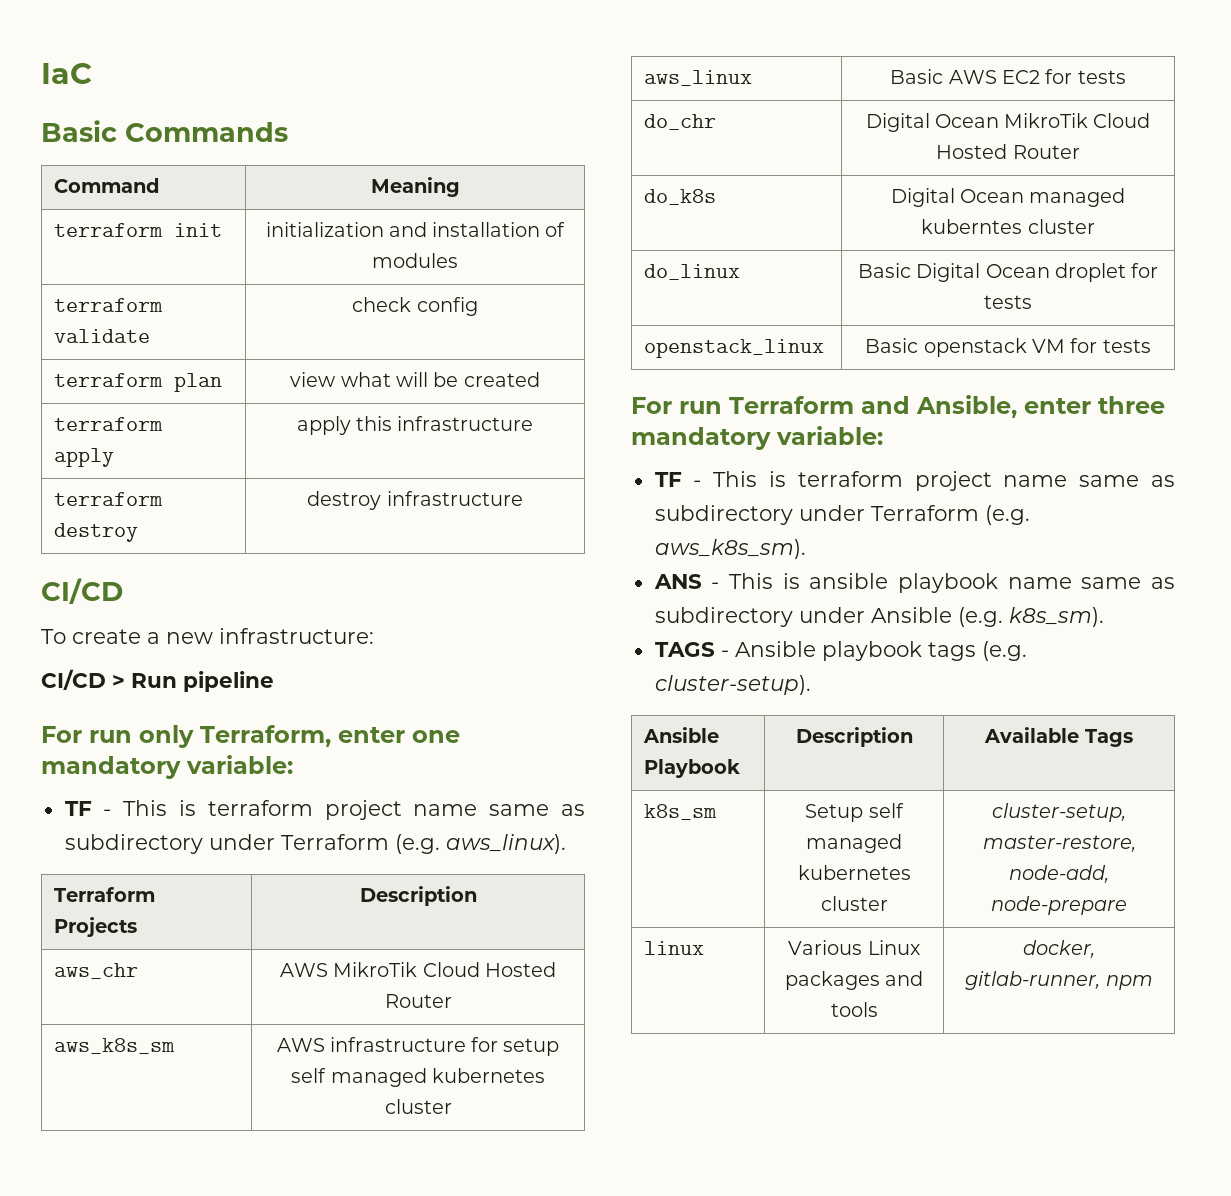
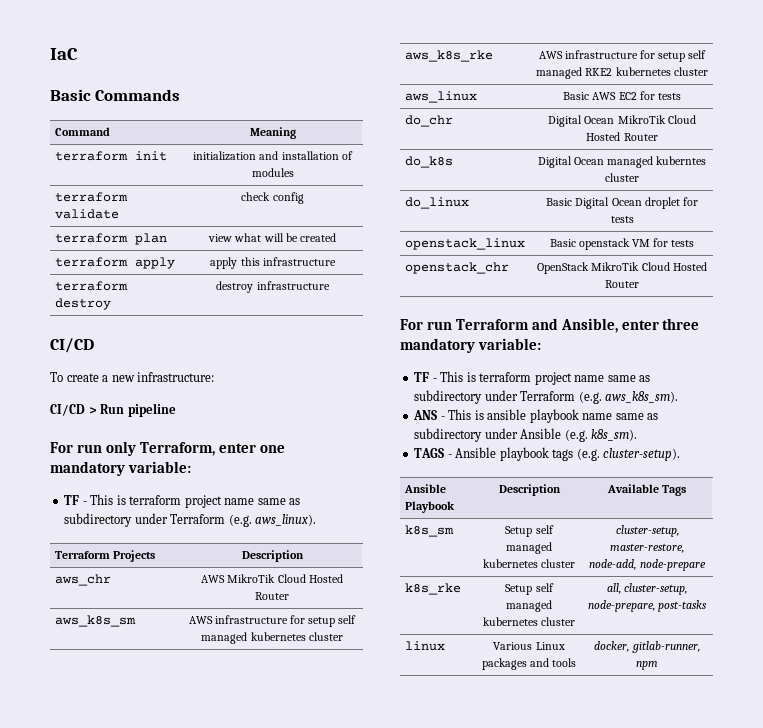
+ aws_k8s_rke | AWS infrastructure for setup self managed RKE2 kubernetes cluster
+ openstack_chr | OpenStack MikroTik Cloud Hosted Router
+ k8s_rke | Setup self managed kubernetes cluster | all, cluster-setup, node-prepare, post-tasks

